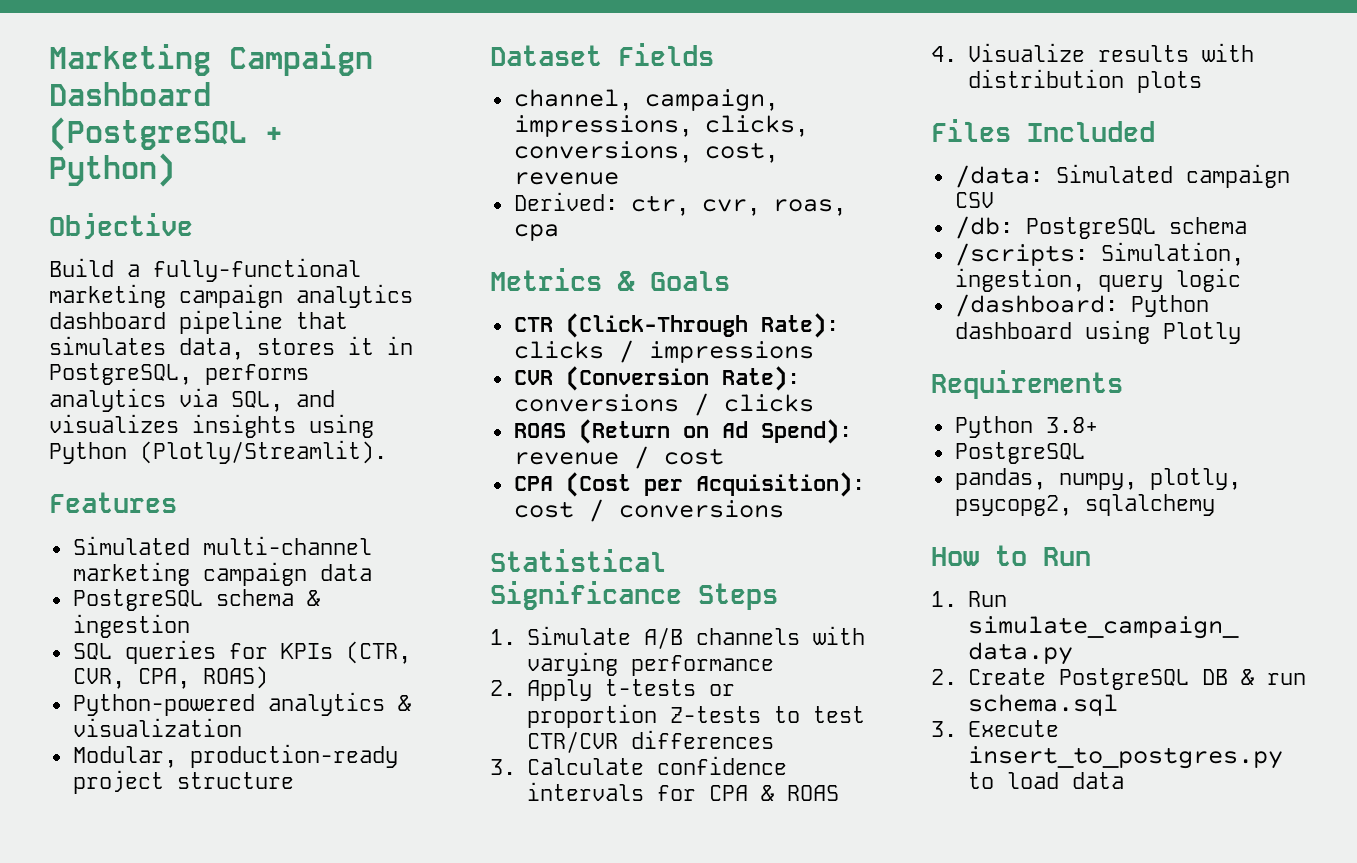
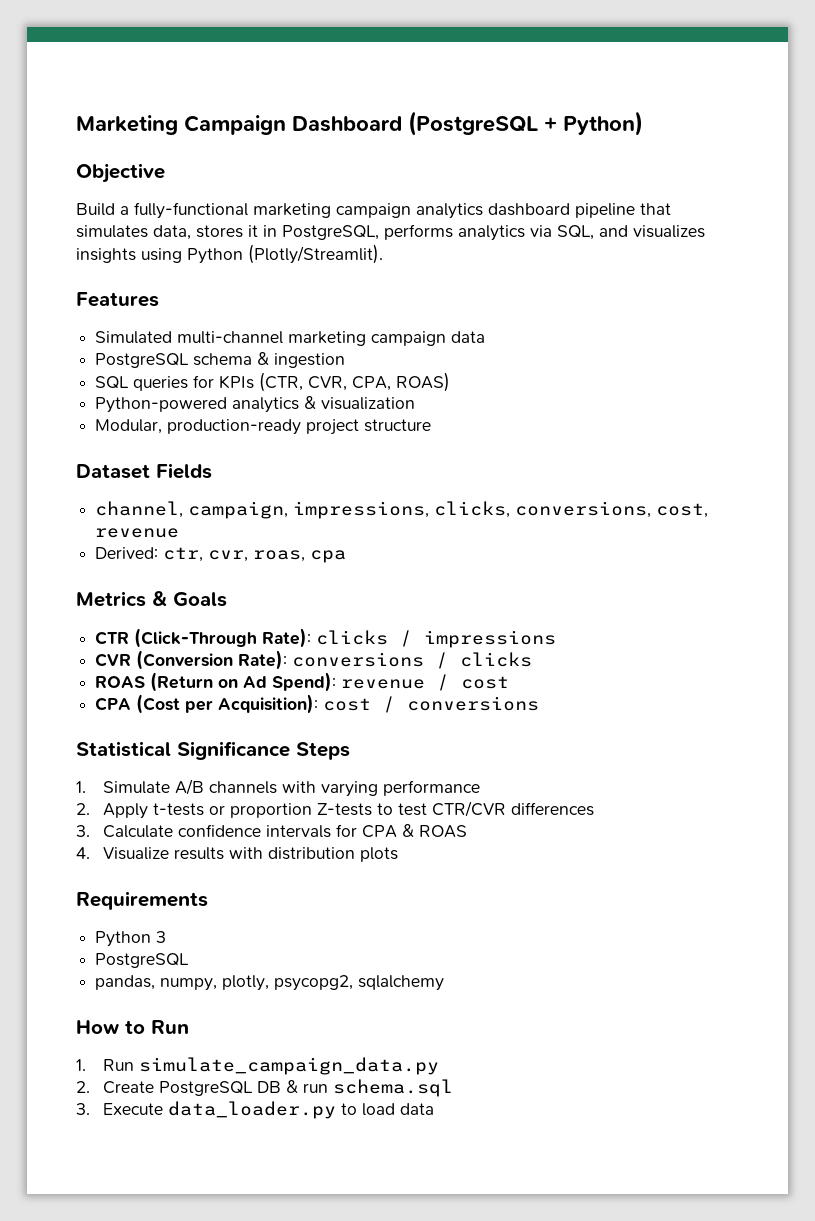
- Files Included
- /data: Simulated campaign CSV
- /db: PostgreSQL schema
- /scripts: Simulation, ingestion, query logic
- /dashboard: Python dashboard using Plotly
- Python 3.8+
+ Python 3
- 3. Execute insert_to_postgres.py to load data
+ 3. Execute data_loader.py to load data

